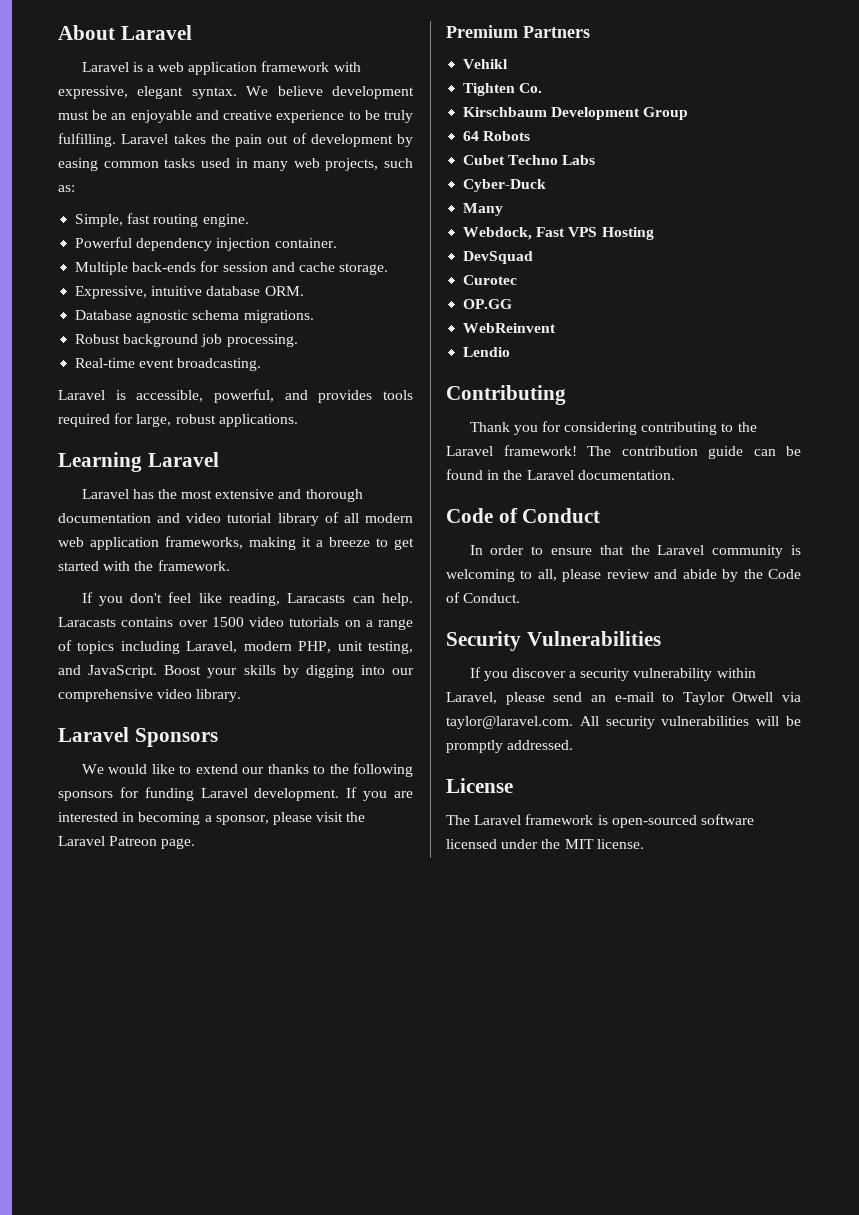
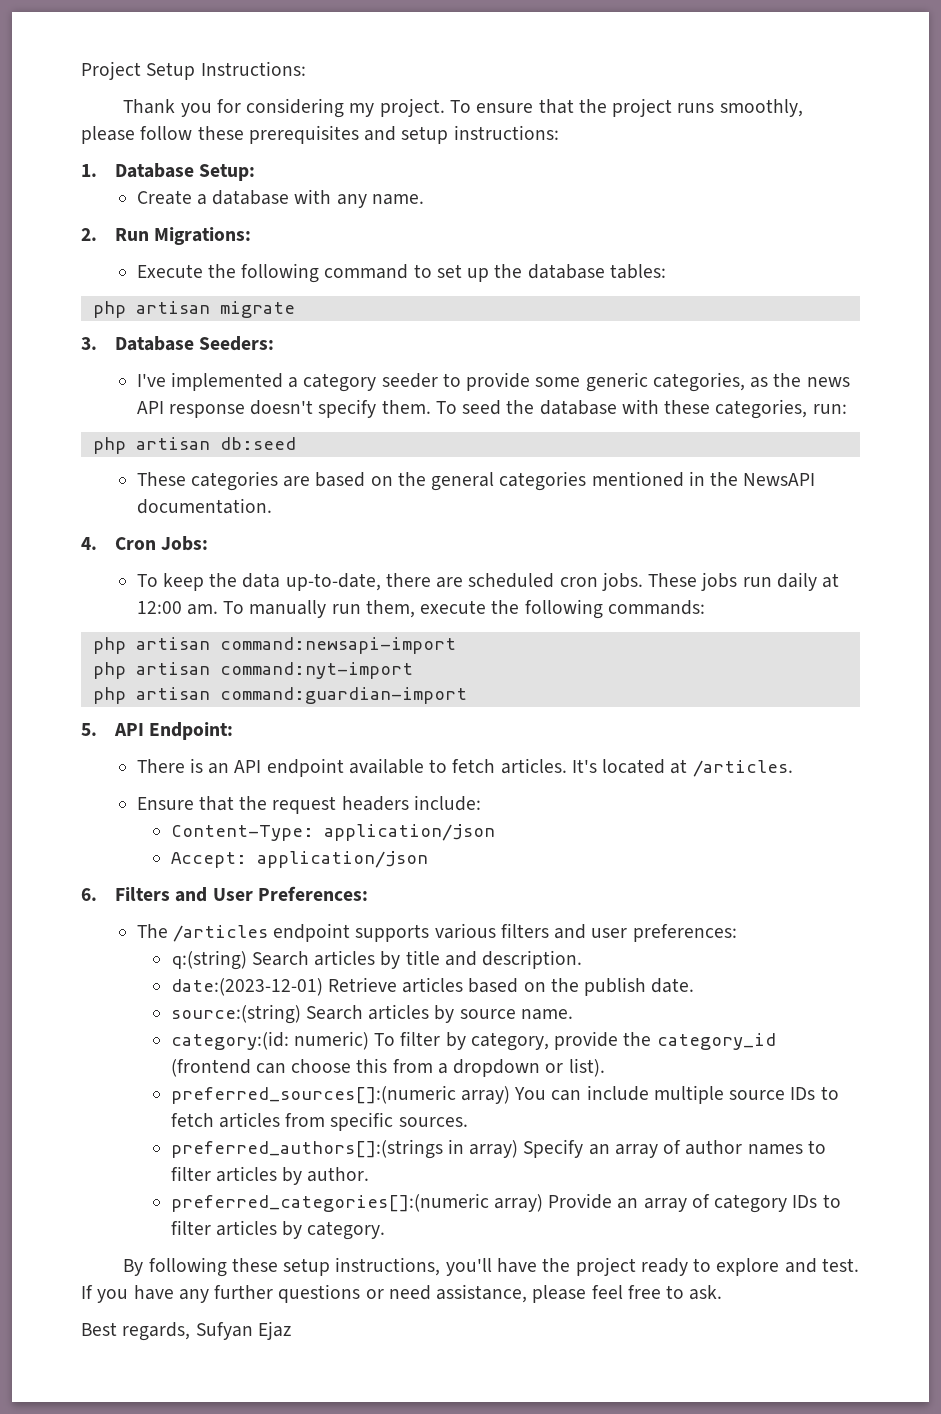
- About Laravel
- Laravel is a web application framework with expressive, elegant syntax. We believe development must be an enjoyable and creative experience to be truly fulfilling. Laravel takes the pain out of development by easing common tasks used in many web projects, such as:
- Simple, fast routing engine.
- Powerful dependency injection container.
- Multiple back-ends for session and cache storage.
- Expressive, intuitive database ORM.
- Database agnostic schema migrations.
- Robust background job processing.
- Real-time event broadcasting.
- Laravel is accessible, powerful, and provides tools required for large, robust applications.
- Learning Laravel
- Laravel has the most extensive and thorough documentation and video tutorial library of all modern web application frameworks, making it a breeze to get started with the framework.
- If you don't feel like reading, Laracasts can help. Laracasts contains over 1500 video tutorials on a range of topics including Laravel, modern PHP, unit testing, and JavaScript. Boost your skills by digging into our comprehensive video library.
- Laravel Sponsors
- We would like to extend our thanks to the following sponsors for funding Laravel development. If you are interested in becoming a sponsor, please visit the Laravel Patreon page.
- Premium Partners
- Vehikl
- Tighten Co.
- Kirschbaum Development Group
- 64 Robots
- Cubet Techno Labs
- Cyber-Duck
- Many
- Webdock, Fast VPS Hosting
- DevSquad
- Curotec
- OP.GG
- WebReinvent
- Lendio
- Contributing
- Thank you for considering contributing to the Laravel framework! The contribution guide can be found in the Laravel documentation.
- Code of Conduct
- In order to ensure that the Laravel community is welcoming to all, please review and abide by the Code of Conduct.
- Security Vulnerabilities
- If you discover a security vulnerability within Laravel, please send an e-mail to Taylor Otwell via taylor@laravel.com. All security vulnerabilities will be promptly addressed.
- License
- The Laravel framework is open-sourced software licensed under the MIT license.
+ Project Setup Instructions:
+ Thank you for considering my project. To ensure that the project runs smoothly, please follow these prerequisites and setup instructions:
+ 1. Database Setup:
+ Create a database with any name.
+ 2. Run Migrations:
+ Execute the following command to set up the database tables:
+ php artisan migrate
+ 3. Database Seeders:
+ I've implemented a category seeder to provide some generic categories, as the news API response doesn't specify them. To seed the database with these categories, run:
+ php artisan db:seed
+ These categories are based on the general categories mentioned in the NewsAPI documentation.
+ 4. Cron Jobs:
+ To keep the data up-to-date, there are scheduled cron jobs. These jobs run daily at 12:00 am. To manually run them, execute the following commands:
+ php artisan command:newsapi-import
+ php artisan command:nyt-import
+ php artisan command:guardian-import
+ 5. API Endpoint:
+ There is an API endpoint available to fetch articles. It's located at /articles.
+ Ensure that the request headers include:
+ Content-Type: application/json
+ Accept: application/json
+ 6. Filters and User Preferences:
+ The /articles endpoint supports various filters and user preferences:
+ q:(string) Search articles by title and description.
+ date:(2023-12-01) Retrieve articles based on the publish date.
+ source:(string) Search articles by source name.
+ category:(id: numeric) To filter by category, provide the category_id (frontend can choose this from a dropdown or list).
+ preferred_sources[]:(numeric array) You can include multiple source IDs to fetch articles from specific sources.
+ preferred_authors[]:(strings in array) Specify an array of author names to filter articles by author.
+ preferred_categories[]:(numeric array) Provide an array of category IDs to filter articles by category.
+ By following these setup instructions, you'll have the project ready to explore and test. If you have any further questions or need assistance, please feel free to ask.
+ Best regards, Sufyan Ejaz

